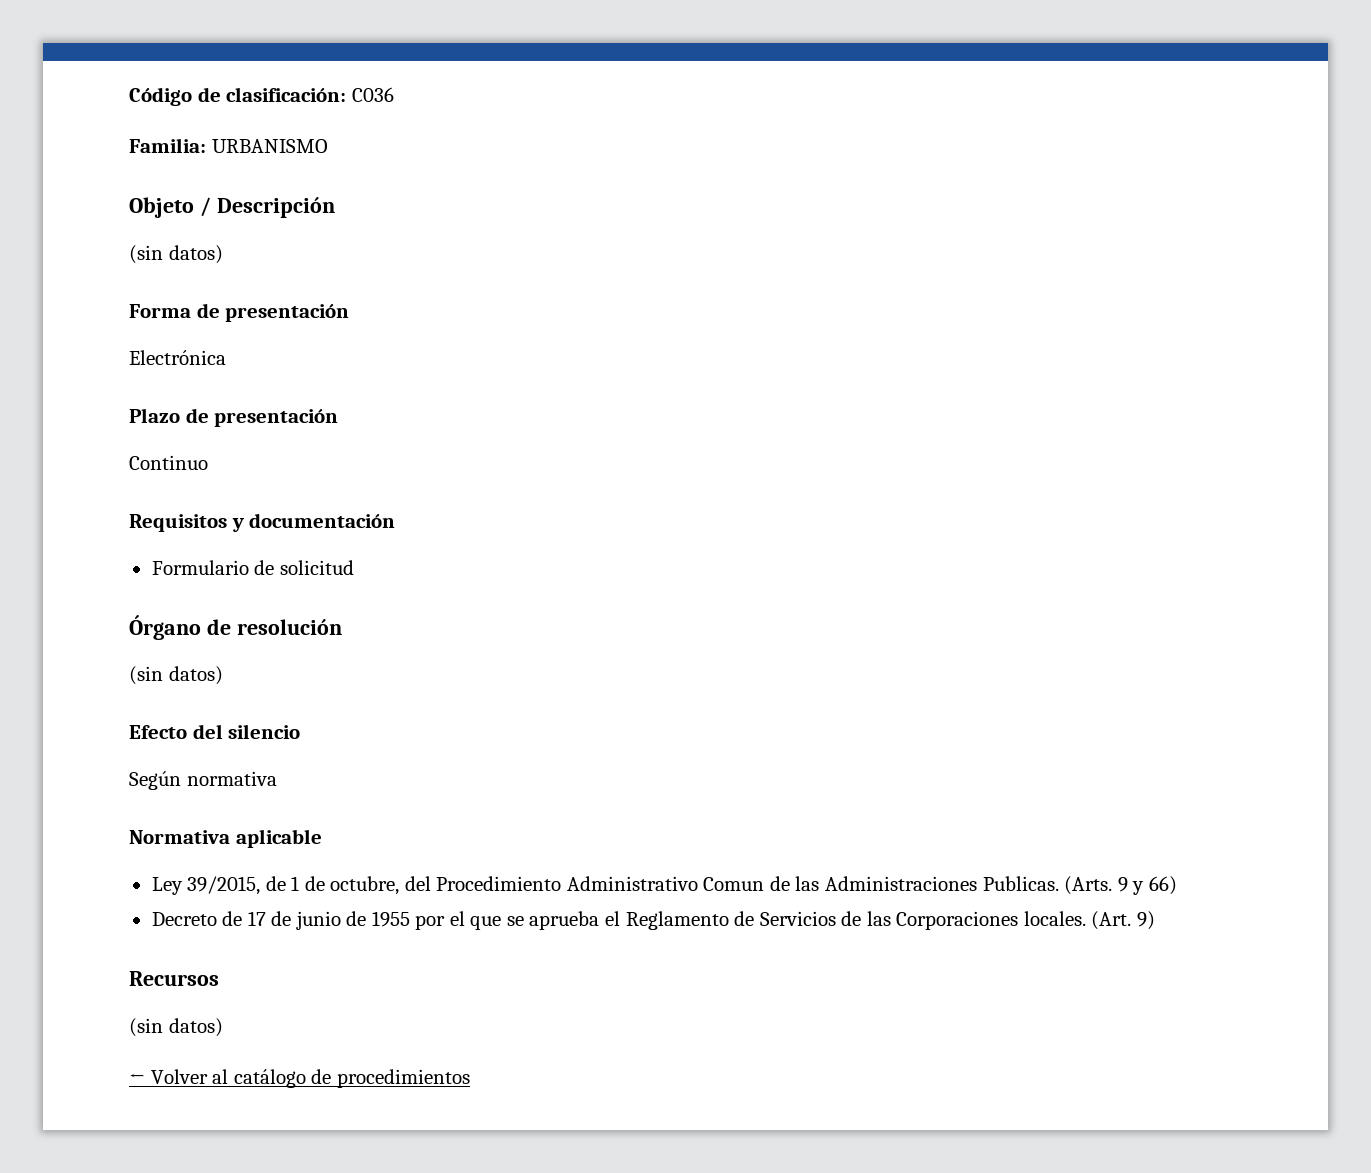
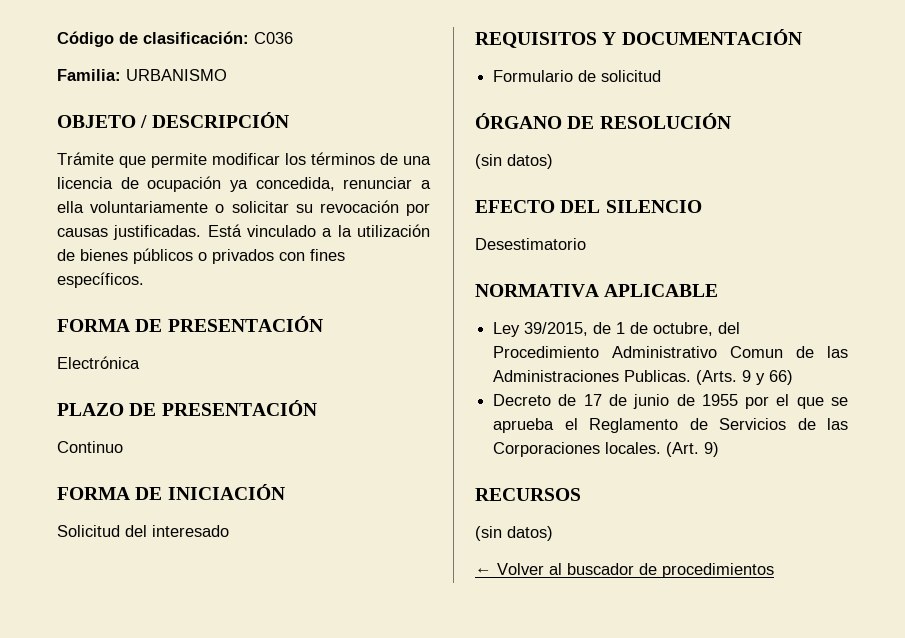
- Objeto / Descripción
- (sin datos)
- Forma de presentación
+ OBJETO / DESCRIPCIÓN
+ Trámite que permite modificar los términos de una licencia de ocupación ya concedida, renunciar a ella voluntariamente o solicitar su revocación por causas justificadas. Está vinculado a la utilización de bienes públicos o privados con fines específicos.
+ FORMA DE PRESENTACIÓN
  Electrónica
- Plazo de presentación
+ PLAZO DE PRESENTACIÓN
  Continuo
- Requisitos y documentación
+ FORMA DE INICIACIÓN
+ Solicitud del interesado
+ REQUISITOS Y DOCUMENTACIÓN
- Órgano de resolución
+ ÓRGANO DE RESOLUCIÓN
  (sin datos)
- Efecto del silencio
- Según normativa
- Normativa aplicable
+ EFECTO DEL SILENCIO
+ Desestimatorio
+ NORMATIVA APLICABLE
- Recursos
+ RECURSOS
- ← Volver al catálogo de procedimientos
+ ← Volver al buscador de procedimientos

